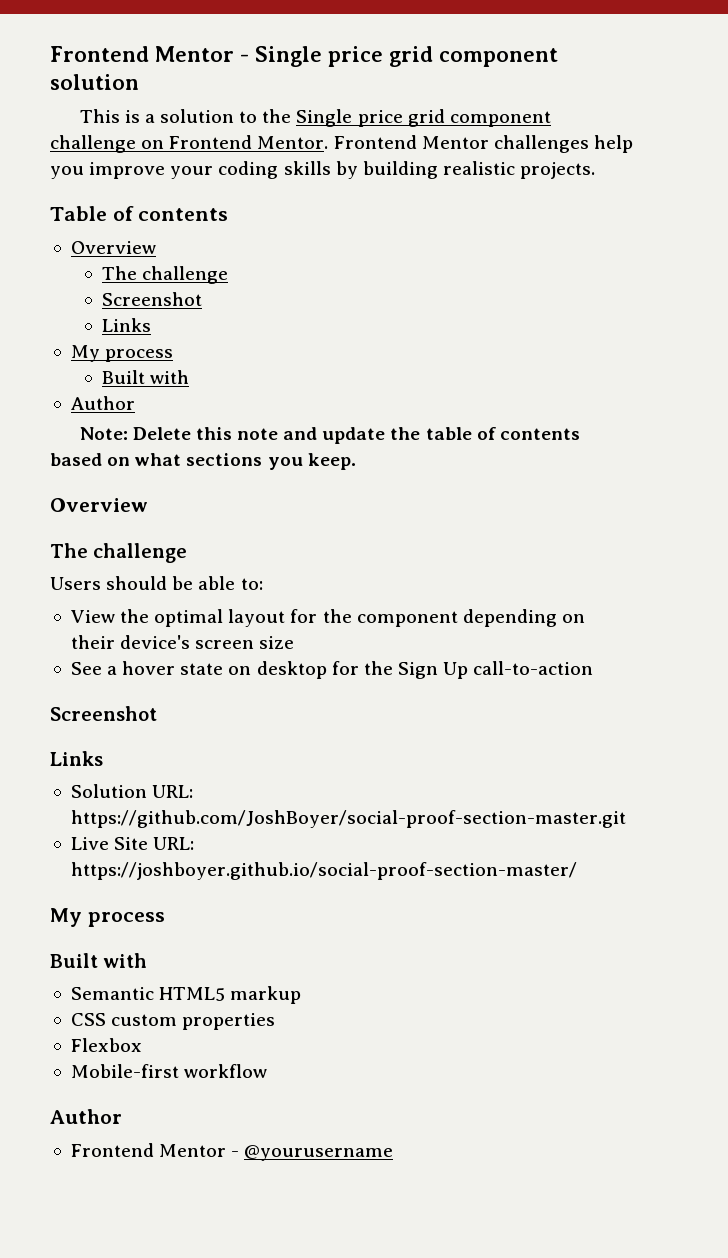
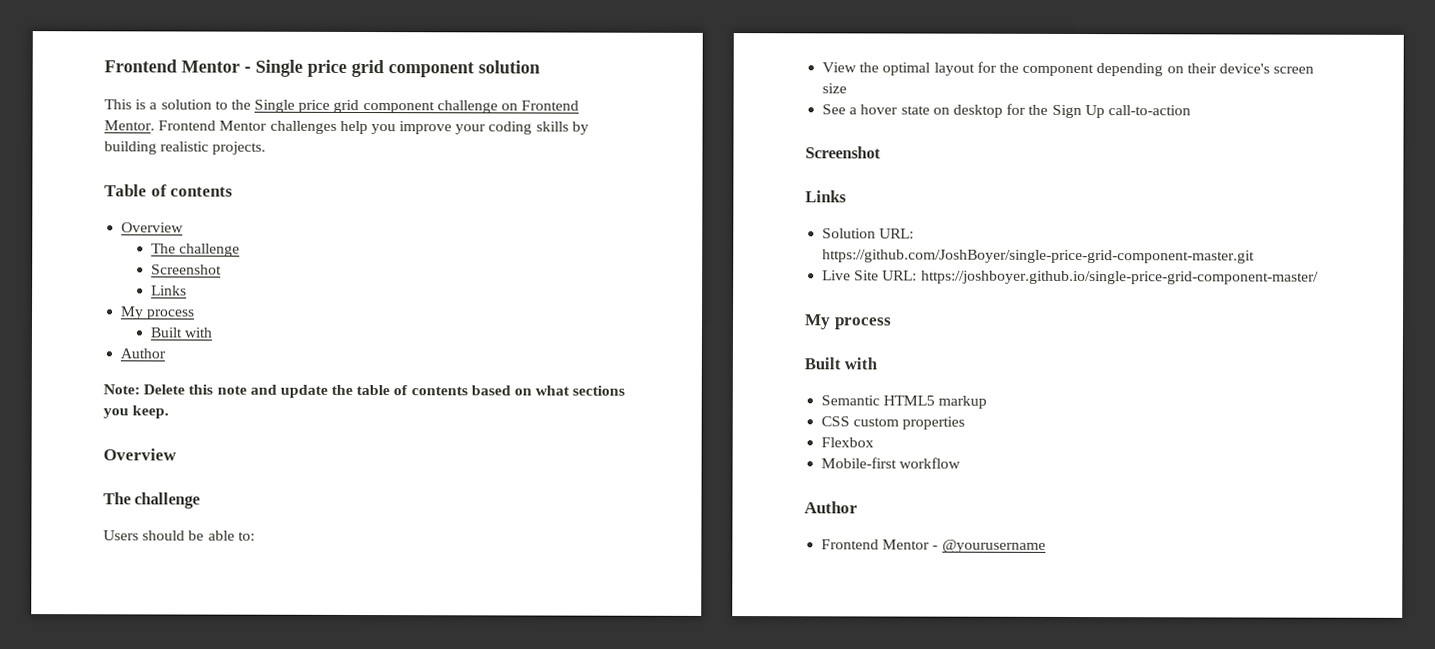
- Solution URL: https://github.com/JoshBoyer/social-proof-section-master.git
+ Solution URL: https://github.com/JoshBoyer/single-price-grid-component-master.git
- Live Site URL: https://joshboyer.github.io/social-proof-section-master/
+ Live Site URL: https://joshboyer.github.io/single-price-grid-component-master/

